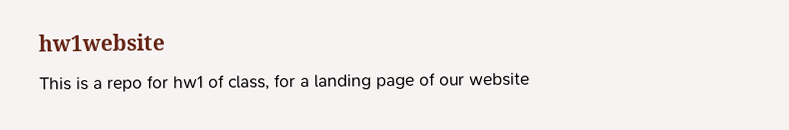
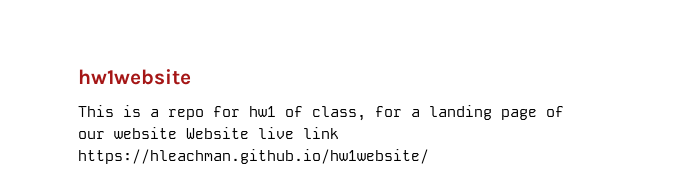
- This is a repo for hw1 of class, for a landing page of our website
+ This is a repo for hw1 of class, for a landing page of our website Website live link https://hleachman.github.io/hw1website/

